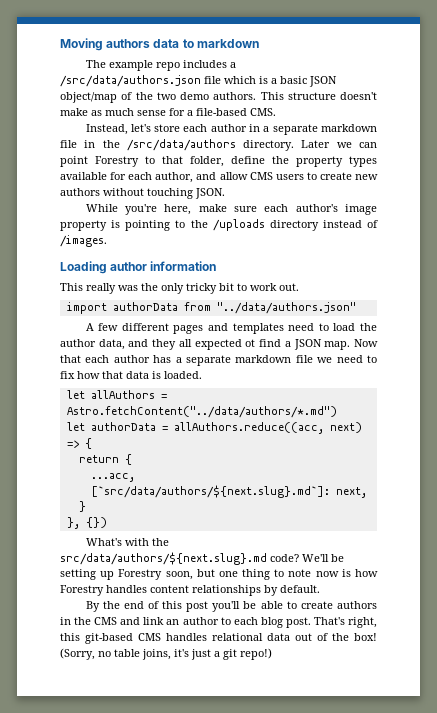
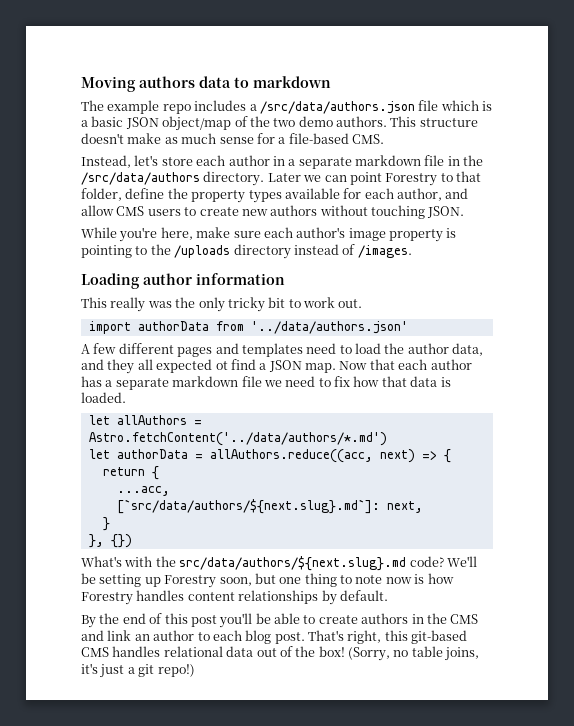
- import authorData from "../data/authors.json"
+ import authorData from '../data/authors.json'
- let allAuthors = Astro.fetchContent("../data/authors/*.md")
+ let allAuthors = Astro.fetchContent('../data/authors/*.md')

